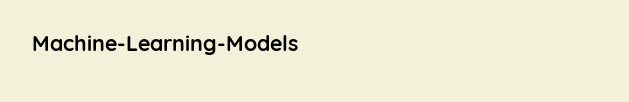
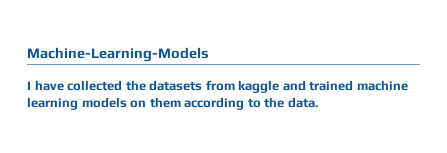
+ I have collected the datasets from kaggle and trained machine learning models on them according to the data.

